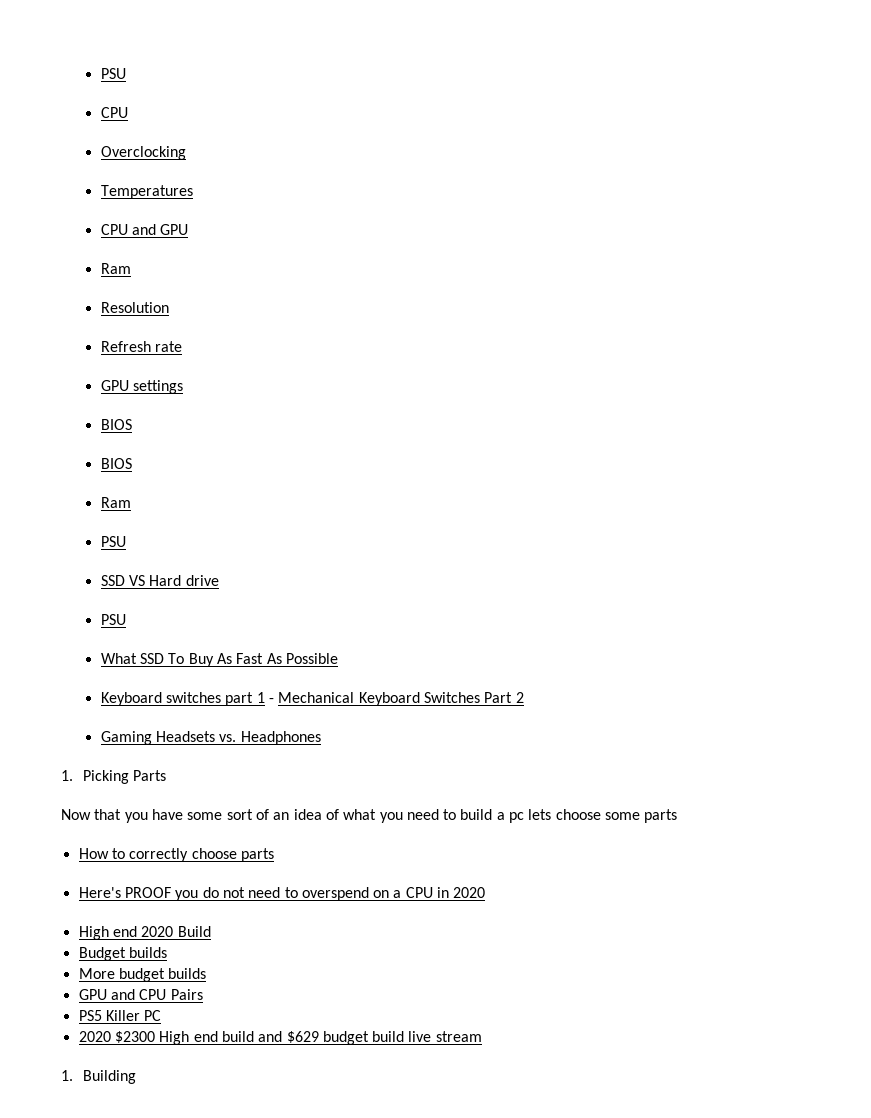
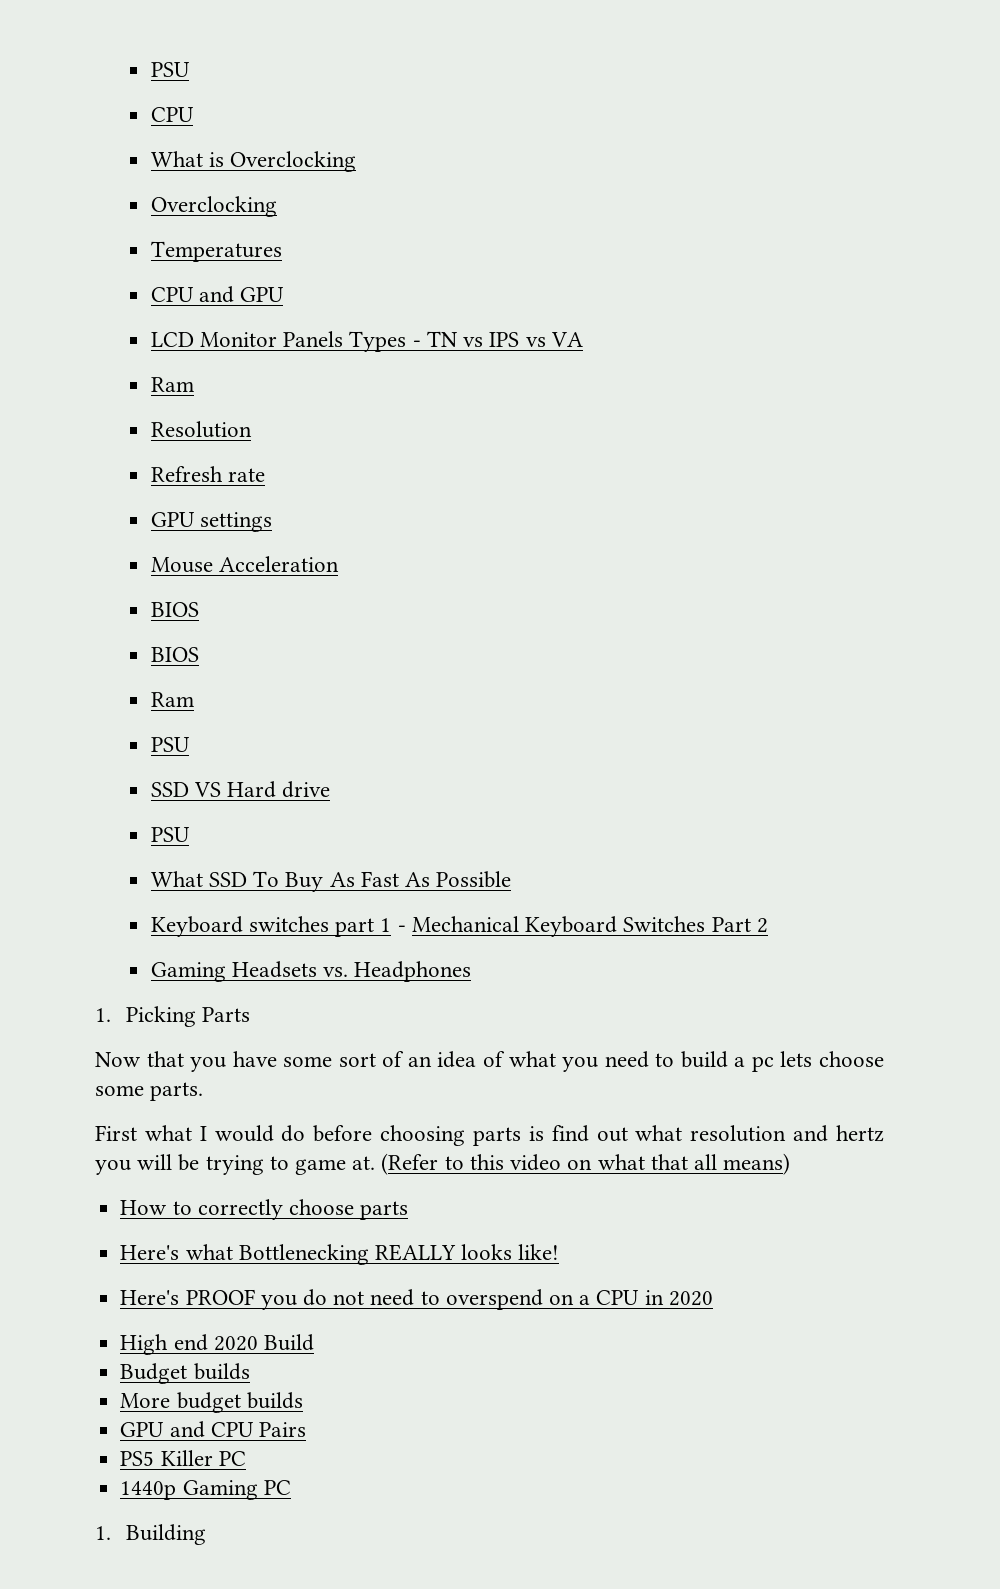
+ What is Overclocking
+ LCD Monitor Panels Types - TN vs IPS vs VA
+ Mouse Acceleration
- Now that you have some sort of an idea of what you need to build a pc lets choose some parts
+ Now that you have some sort of an idea of what you need to build a pc lets choose some parts.
+ First what I would do before choosing parts is find out what resolution and hertz you will be trying to game at. (Refer to this video on what that all means)
+ Here's what Bottlenecking REALLY looks like!
- 2020 $2300 High end build and $629 budget build live stream
+ 1440p Gaming PC

